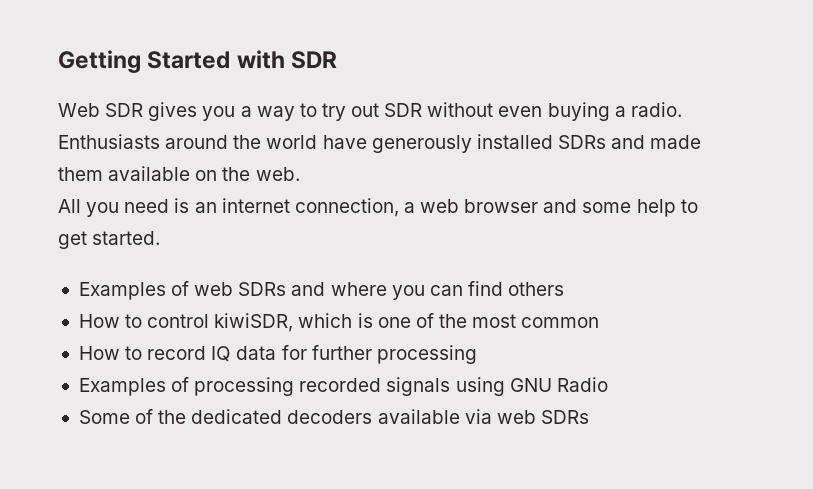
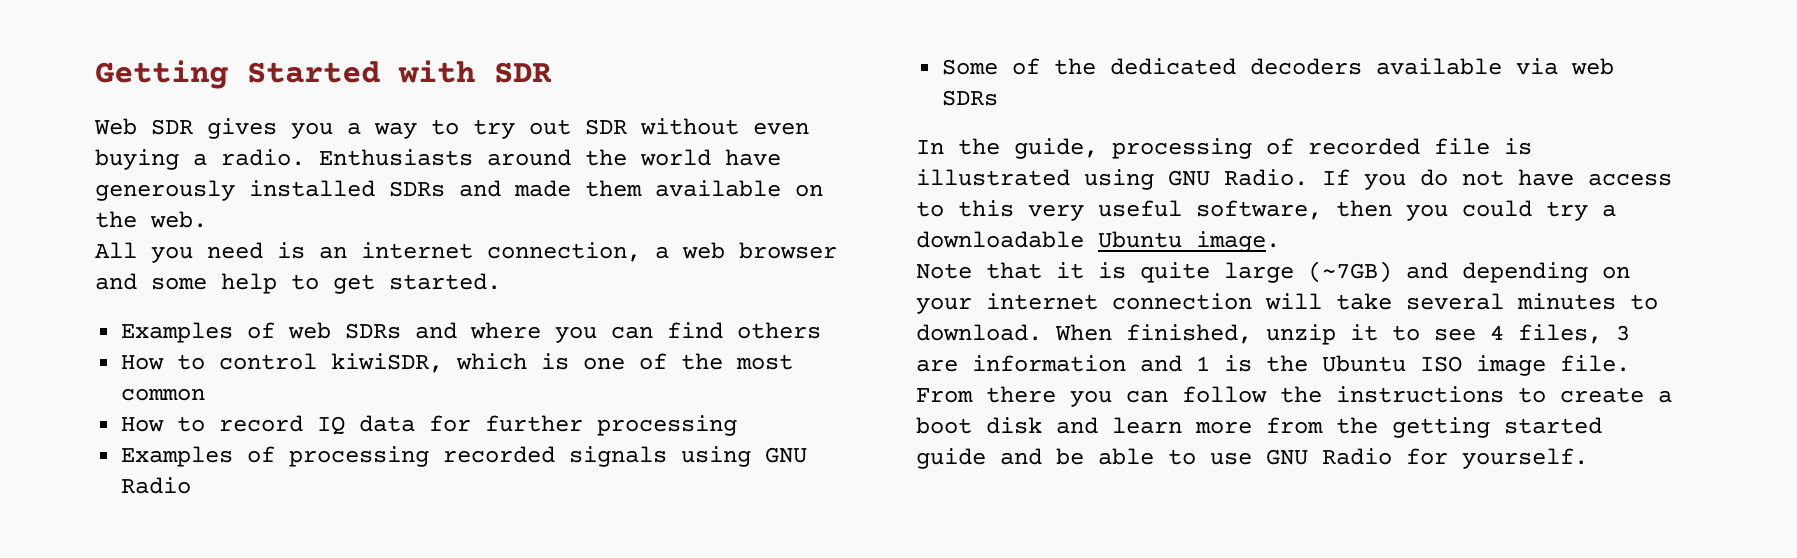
+ In the guide, processing of recorded file is illustrated using GNU Radio. If you do not have access to this very useful software, then you could try a downloadable Ubuntu image.
+ Note that it is quite large (~7GB) and depending on your internet connection will take several minutes to download. When finished, unzip it to see 4 files, 3 are information and 1 is the Ubuntu ISO image file. From there you can follow the instructions to create a boot disk and learn more from the getting started guide and be able to use GNU Radio for yourself.

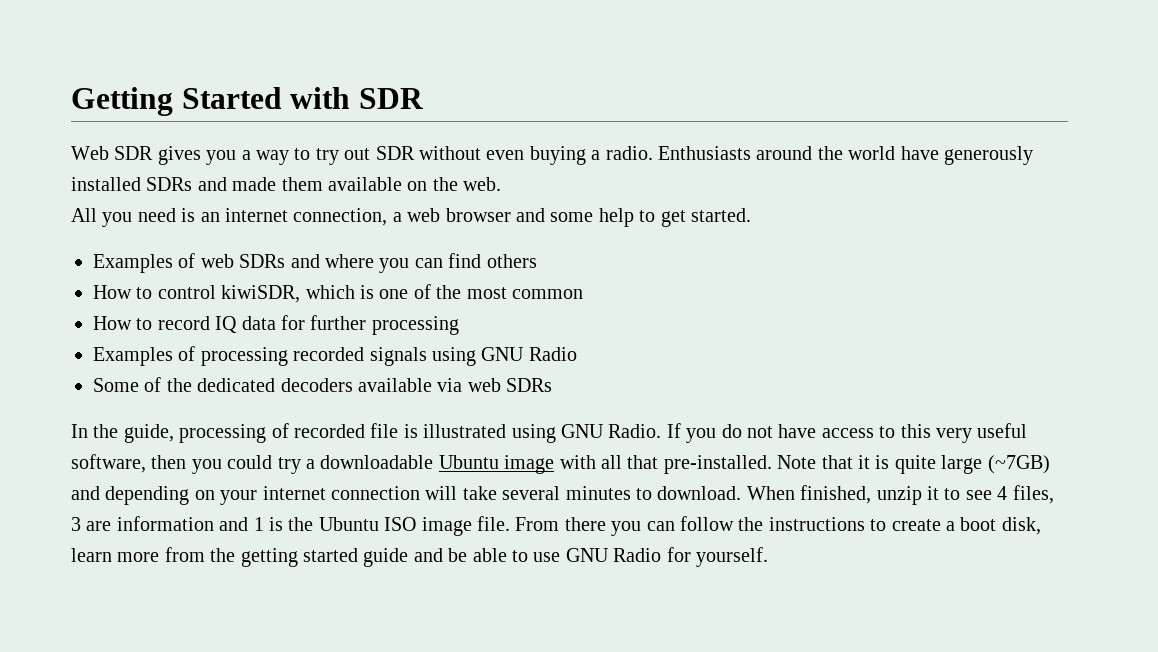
- If you do not have access to this very useful software, then you could try a downloadable Ubuntu image.
- Note that it is quite large (~7GB) and depending on your internet connection will take several minutes to download.
+ If you do not have access to this very useful software, then you could try a downloadable Ubuntu image with all that pre-installed. Note that it is quite large (~7GB) and depending on your internet connection will take several minutes to download.
- From there you can follow the instructions to create a boot disk and learn more from the getting started guide and be able to use GNU Radio for yourself.
+ From there you can follow the instructions to create a boot disk, learn more from the getting started guide and be able to use GNU Radio for yourself.

